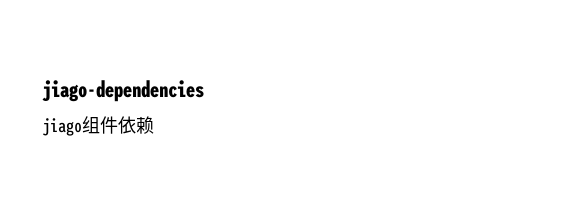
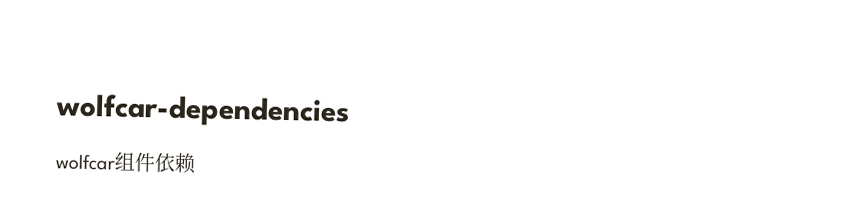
- jiago-dependencies
- jiago组件依赖
+ wolfcar-dependencies
+ wolfcar组件依赖

